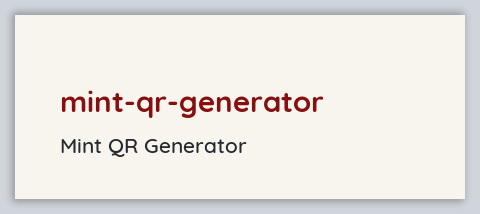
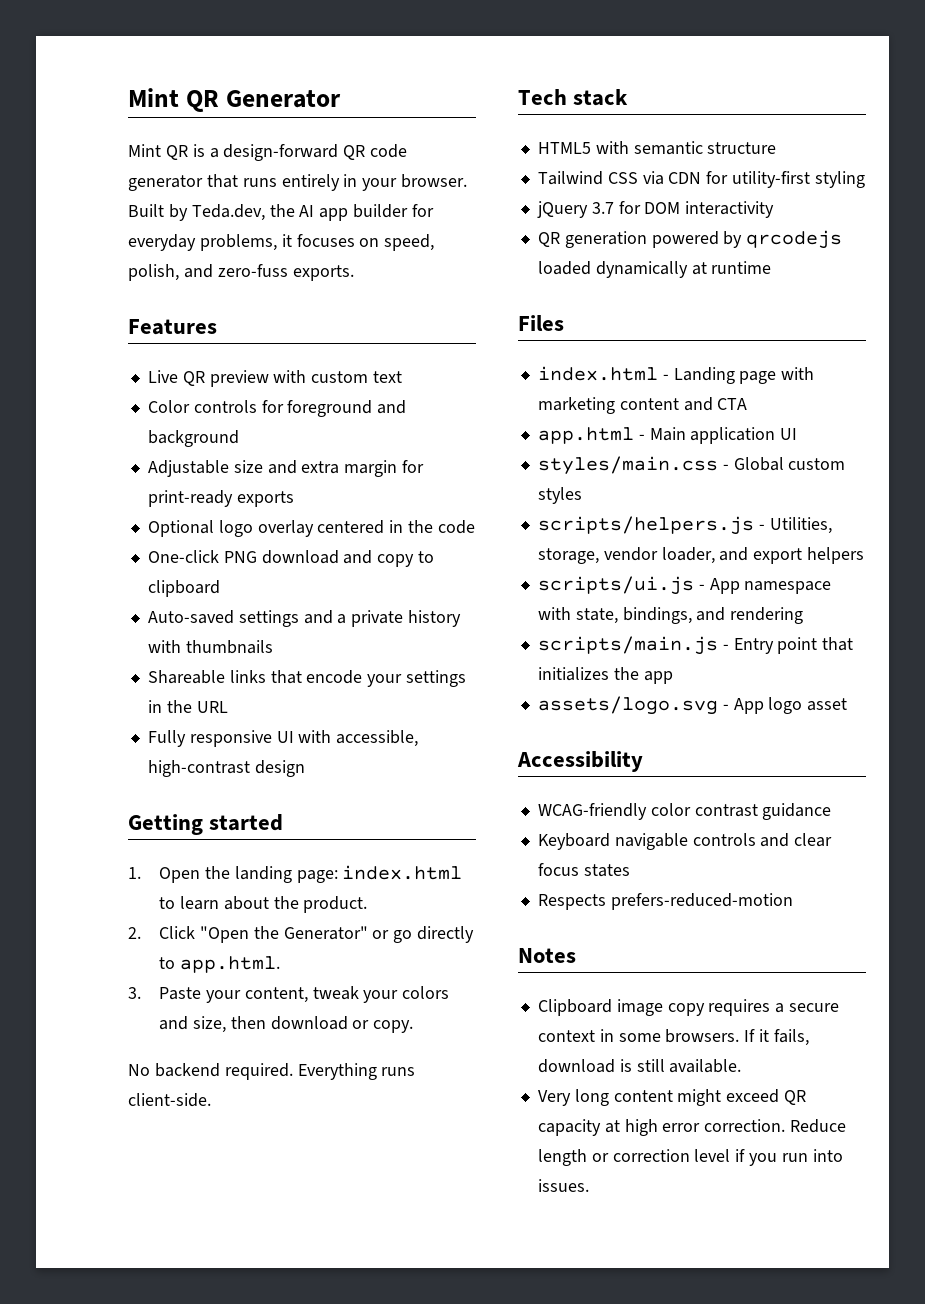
- mint-qr-generator
  Mint QR Generator
+ Mint QR is a design-forward QR code generator that runs entirely in your browser. Built by Teda.dev, the AI app builder for everyday problems, it focuses on speed, polish, and zero-fuss exports.
+ Features
+ Live QR preview with custom text
+ Color controls for foreground and background
+ Adjustable size and extra margin for print-ready exports
+ Optional logo overlay centered in the code
+ One-click PNG download and copy to clipboard
+ Auto-saved settings and a private history with thumbnails
+ Shareable links that encode your settings in the URL
+ Fully responsive UI with accessible, high-contrast design
+ Getting started
+ 1. Open the landing page: index.html to learn about the product.
+ 2. Click "Open the Generator" or go directly to app.html.
+ 3. Paste your content, tweak your colors and size, then download or copy.
+ No backend required. Everything runs client-side.
+ Tech stack
+ HTML5 with semantic structure
+ Tailwind CSS via CDN for utility-first styling
+ jQuery 3.7 for DOM interactivity
+ QR generation powered by qrcodejs loaded dynamically at runtime
+ Files
+ index.html - Landing page with marketing content and CTA
+ app.html - Main application UI
+ styles/main.css - Global custom styles
+ scripts/helpers.js - Utilities, storage, vendor loader, and export helpers
+ scripts/ui.js - App namespace with state, bindings, and rendering
+ scripts/main.js - Entry point that initializes the app
+ assets/logo.svg - App logo asset
+ Accessibility
+ WCAG-friendly color contrast guidance
+ Keyboard navigable controls and clear focus states
+ Respects prefers-reduced-motion
+ Notes
+ Clipboard image copy requires a secure context in some browsers. If it fails, download is still available.
+ Very long content might exceed QR capacity at high error correction. Reduce length or correction level if you run into issues.

